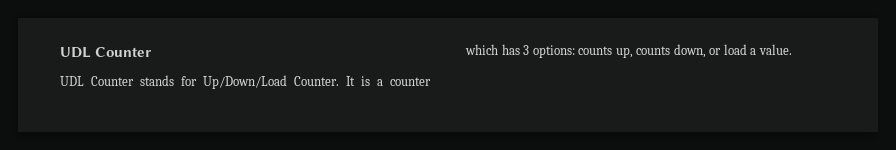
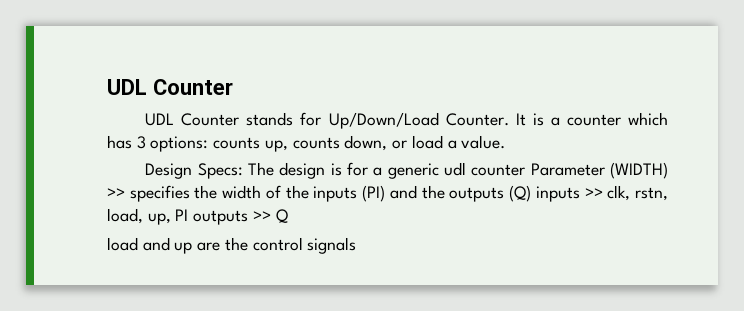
+ Design Specs: The design is for a generic udl counter Parameter (WIDTH) >> specifies the width of the inputs (PI) and the outputs (Q) inputs >> clk, rstn, load, up, PI outputs >> Q
+ load and up are the control signals

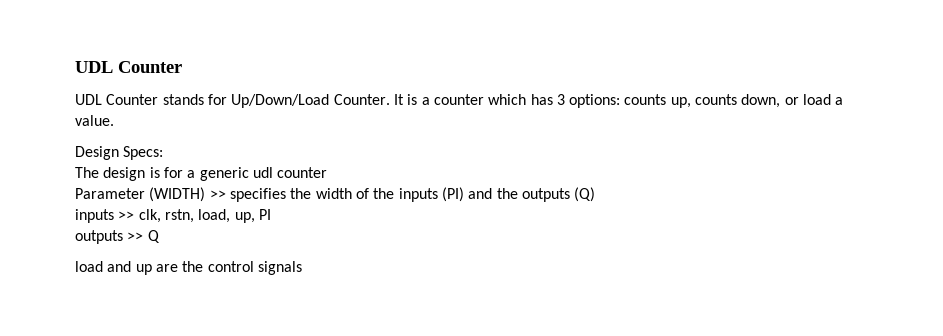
- Design Specs: The design is for a generic udl counter Parameter (WIDTH) >> specifies the width of the inputs (PI) and the outputs (Q) inputs >> clk, rstn, load, up, PI outputs >> Q
+ Design Specs:
+ The design is for a generic udl counter
+ Parameter (WIDTH) >> specifies the width of the inputs (PI) and the outputs (Q)
+ inputs >> clk, rstn, load, up, PI
+ outputs >> Q

